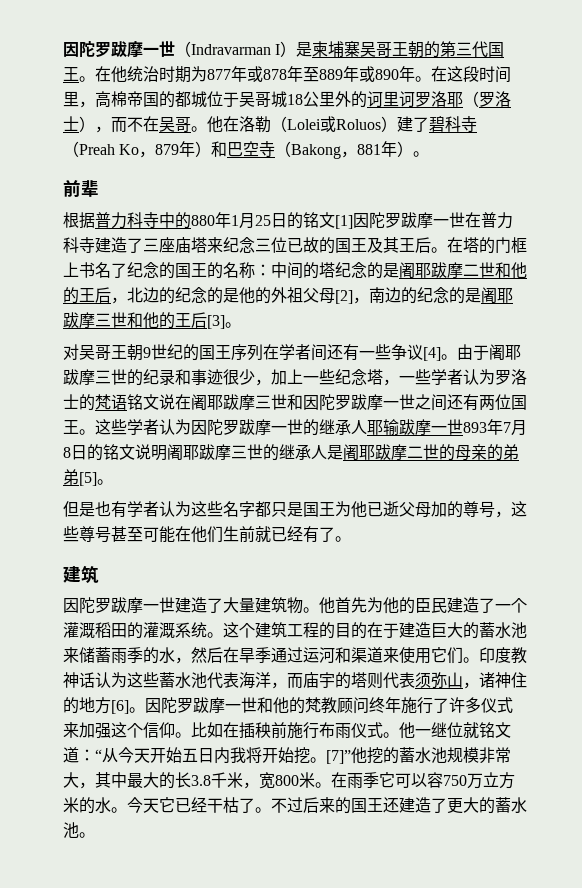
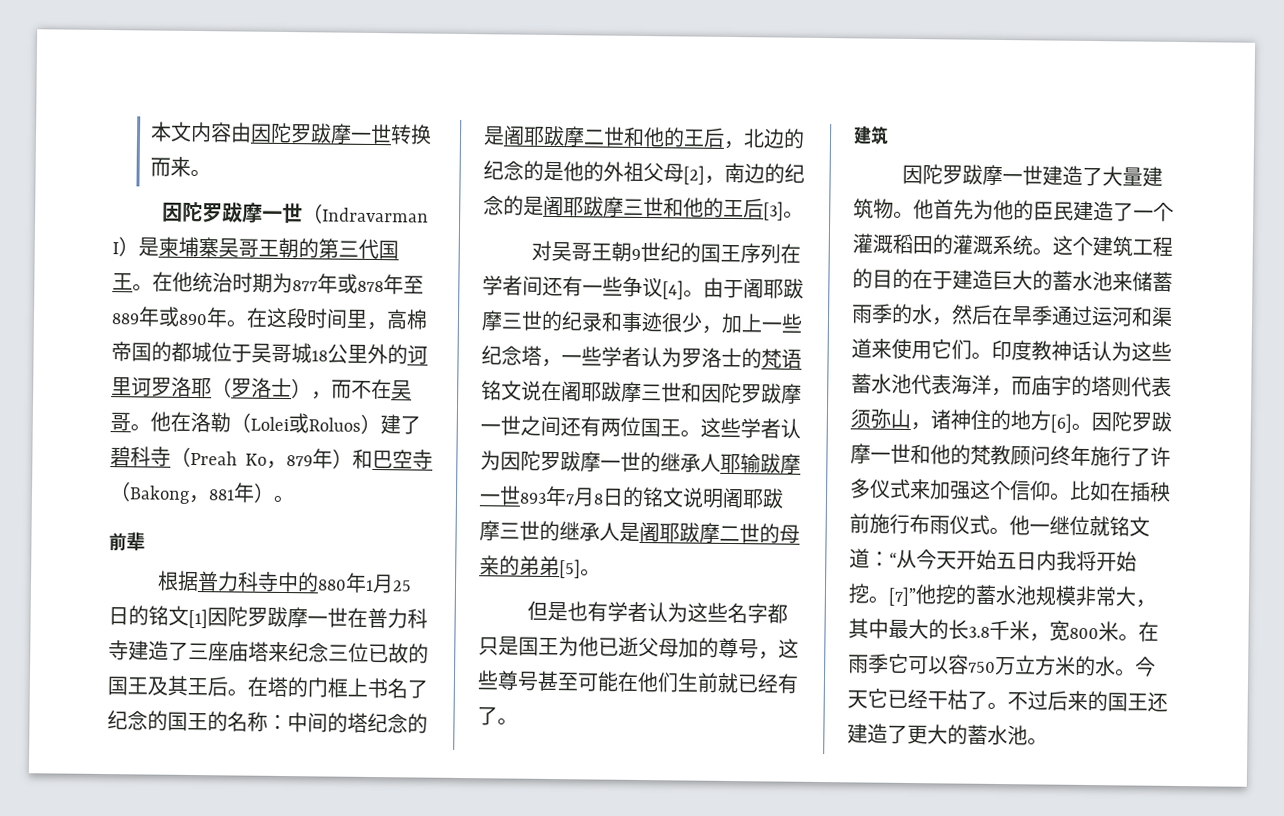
+ 本文内容由因陀罗跋摩一世转换而来。

